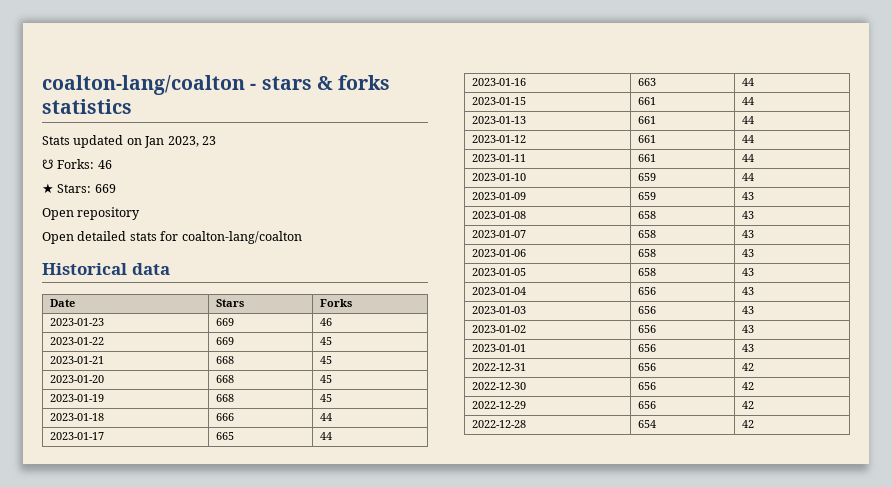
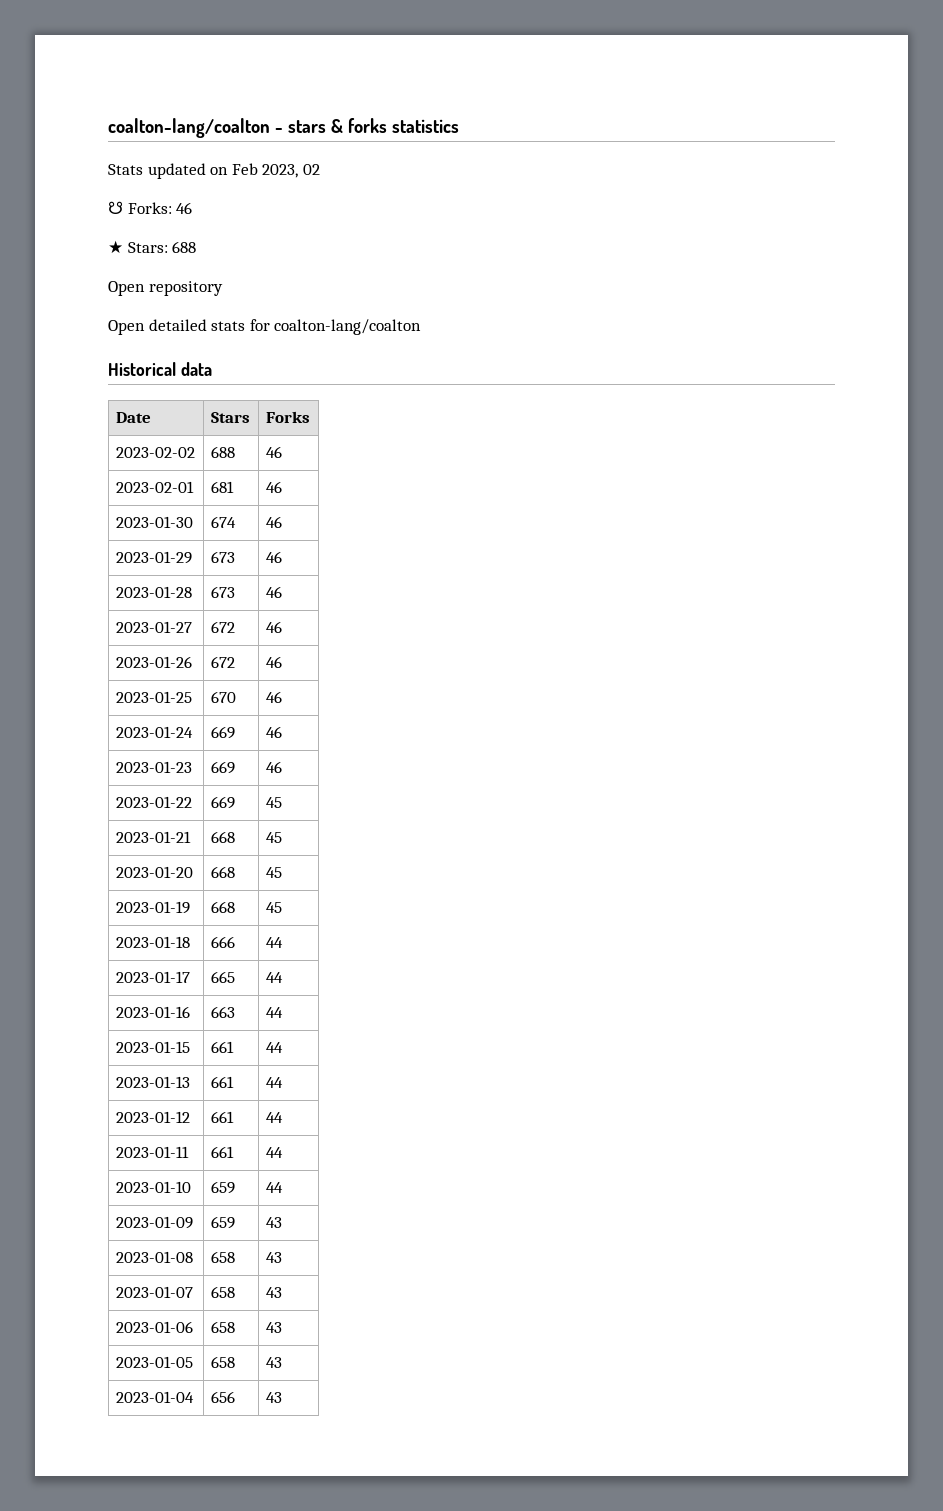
- Stats updated on Jan 2023, 23
+ Stats updated on Feb 2023, 02
- ★ Stars: 669
+ ★ Stars: 688
+ 2023-02-02 | 688 | 46
+ 2023-02-01 | 681 | 46
+ 2023-01-30 | 674 | 46
+ 2023-01-29 | 673 | 46
+ 2023-01-28 | 673 | 46
+ 2023-01-27 | 672 | 46
+ 2023-01-26 | 672 | 46
+ 2023-01-25 | 670 | 46
+ 2023-01-24 | 669 | 46
- 2023-01-03 | 656 | 43
- 2023-01-02 | 656 | 43
- 2023-01-01 | 656 | 43
- 2022-12-31 | 656 | 42
- 2022-12-30 | 656 | 42
- 2022-12-29 | 656 | 42
- 2022-12-28 | 654 | 42

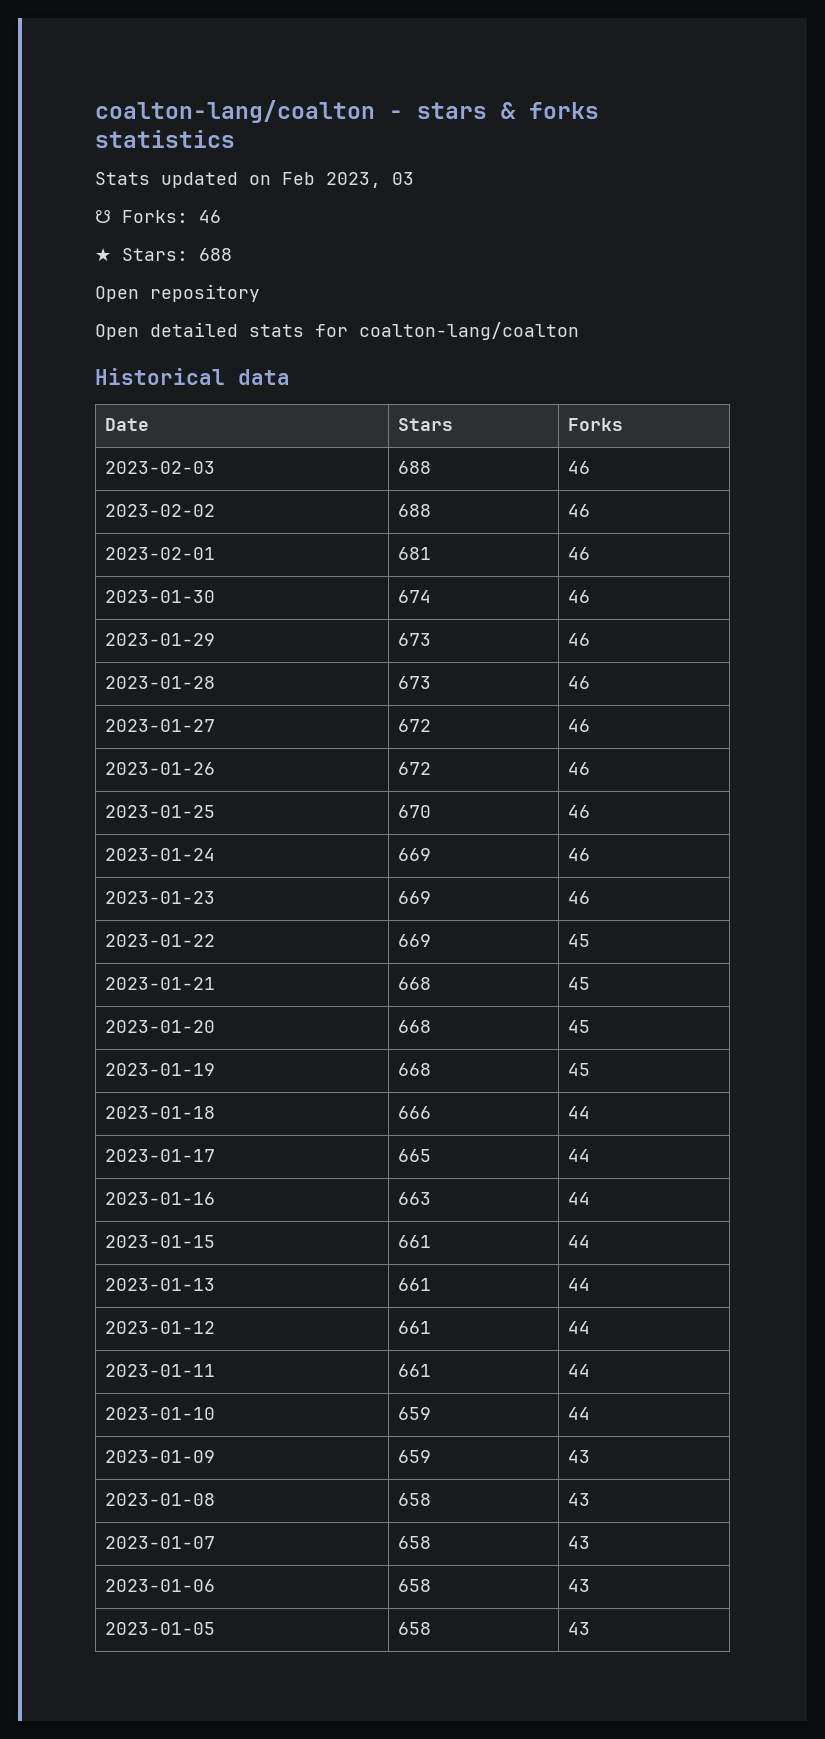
- Stats updated on Feb 2023, 02
+ Stats updated on Feb 2023, 03
+ 2023-02-03 | 688 | 46
- 2023-01-04 | 656 | 43

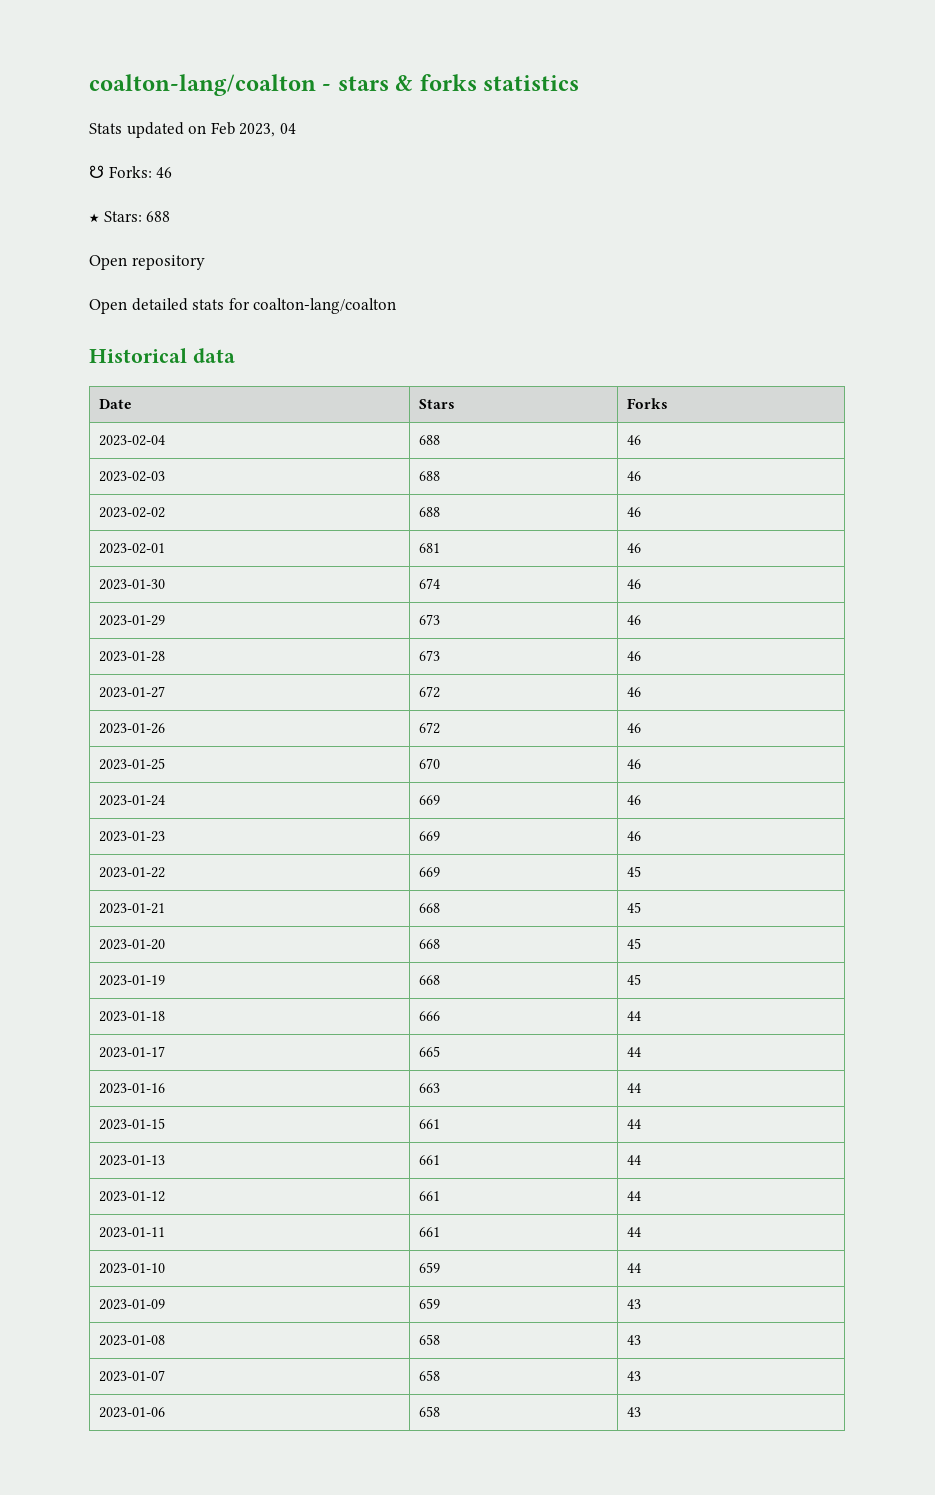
- Stats updated on Feb 2023, 03
+ Stats updated on Feb 2023, 04
+ 2023-02-04 | 688 | 46
- 2023-01-05 | 658 | 43

